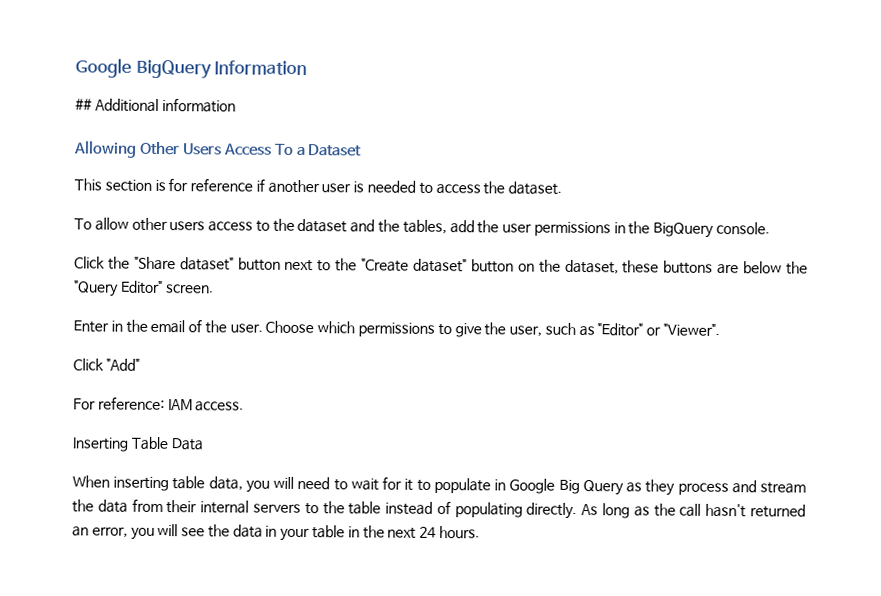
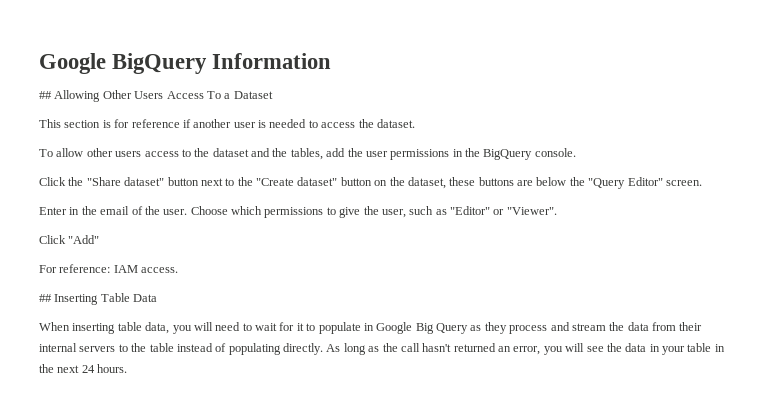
- ## Additional information
- Allowing Other Users Access To a Dataset
+ ## Allowing Other Users Access To a Dataset
- Inserting Table Data
+ ## Inserting Table Data

